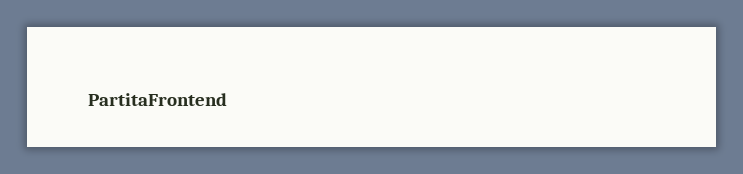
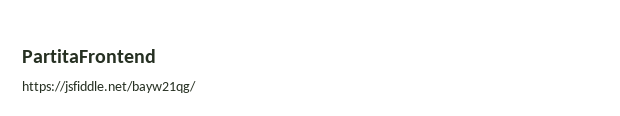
+ https://jsfiddle.net/bayw21qg/

